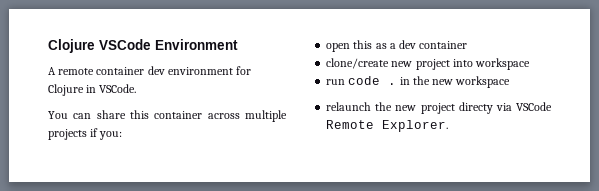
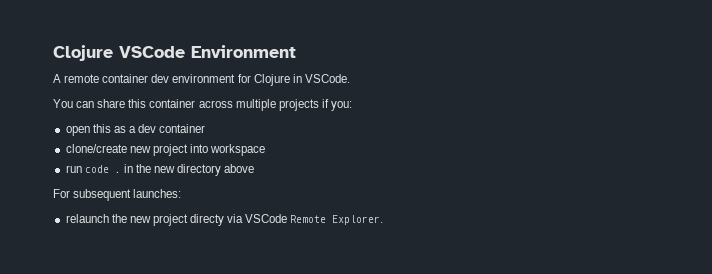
- run code . in the new workspace
+ run code . in the new directory above
+ For subsequent launches:

